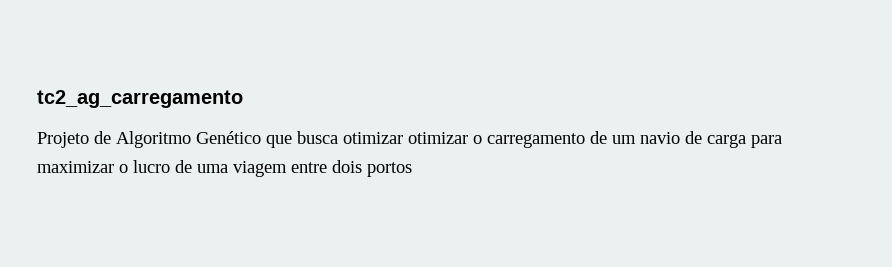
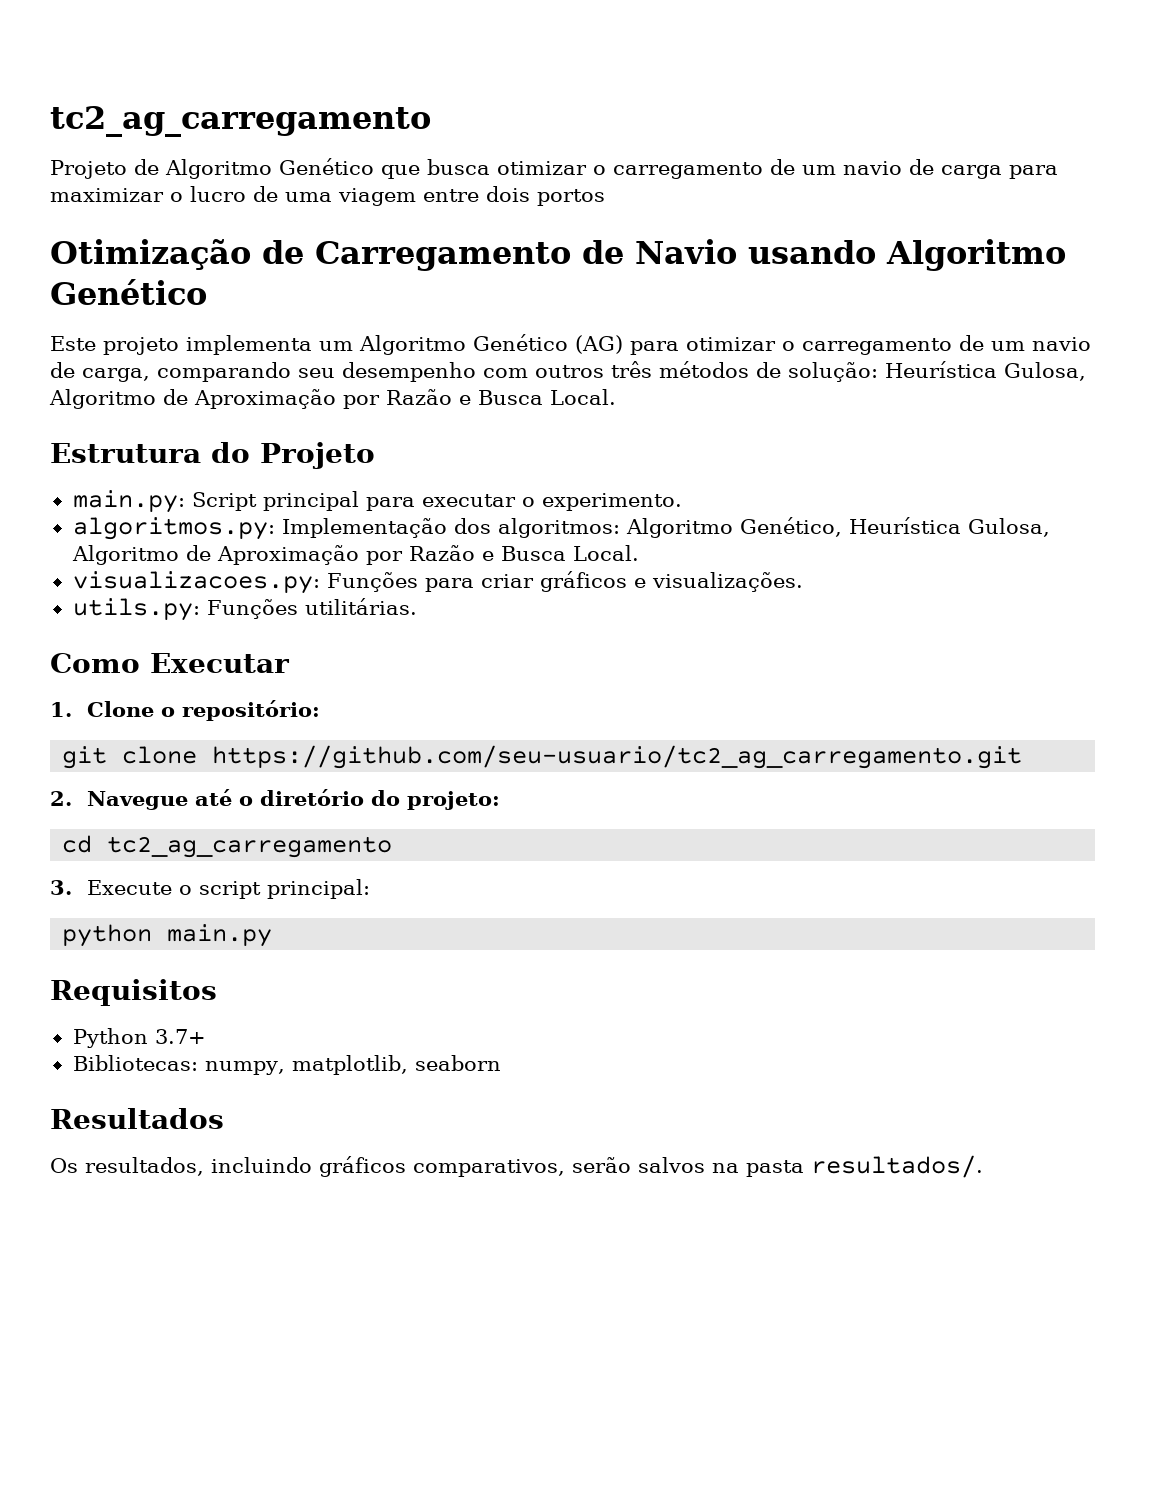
- Projeto de Algoritmo Genético que busca otimizar otimizar o carregamento de um navio de carga para maximizar o lucro de uma viagem entre dois portos
+ Projeto de Algoritmo Genético que busca otimizar o carregamento de um navio de carga para maximizar o lucro de uma viagem entre dois portos
+ Otimização de Carregamento de Navio usando Algoritmo Genético
+ Este projeto implementa um Algoritmo Genético (AG) para otimizar o carregamento de um navio de carga, comparando seu desempenho com outros três métodos de solução: Heurística Gulosa, Algoritmo de Aproximação por Razão e Busca Local.
+ Estrutura do Projeto
+ main.py: Script principal para executar o experimento.
+ algoritmos.py: Implementação dos algoritmos: Algoritmo Genético, Heurística Gulosa, Algoritmo de Aproximação por Razão e Busca Local.
+ visualizacoes.py: Funções para criar gráficos e visualizações.
+ utils.py: Funções utilitárias.
+ Como Executar
+ 1. Clone o repositório:
+ git clone https://github.com/seu-usuario/tc2_ag_carregamento.git
+ 2. Navegue até o diretório do projeto:
+ cd tc2_ag_carregamento
+ 3. Execute o script principal:
+ python main.py
+ Requisitos
+ Python 3.7+
+ Bibliotecas: numpy, matplotlib, seaborn
+ Resultados
+ Os resultados, incluindo gráficos comparativos, serão salvos na pasta resultados/.

